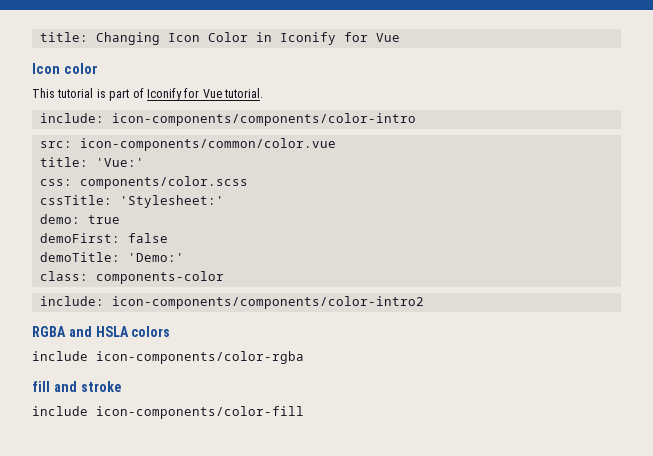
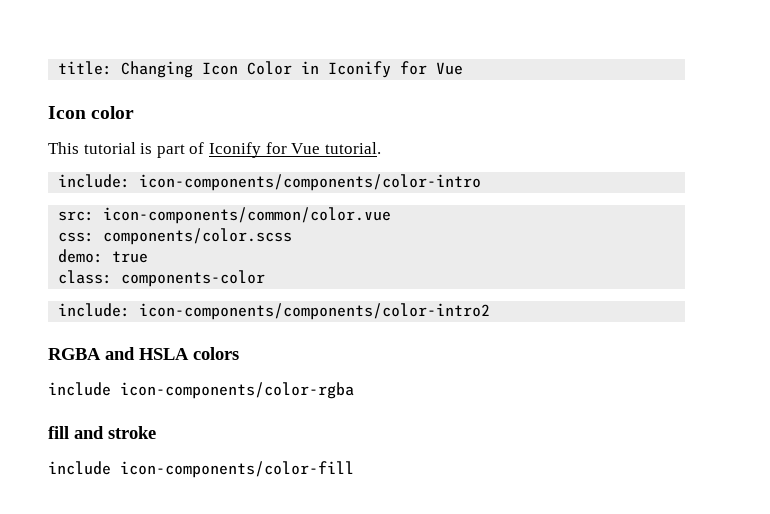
- title: 'Vue:'
- cssTitle: 'Stylesheet:'
- demoFirst: false
- demoTitle: 'Demo:'

